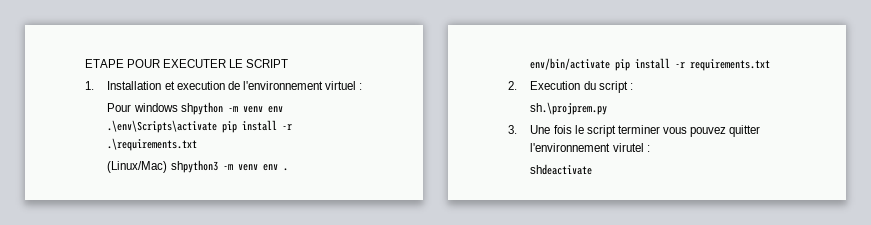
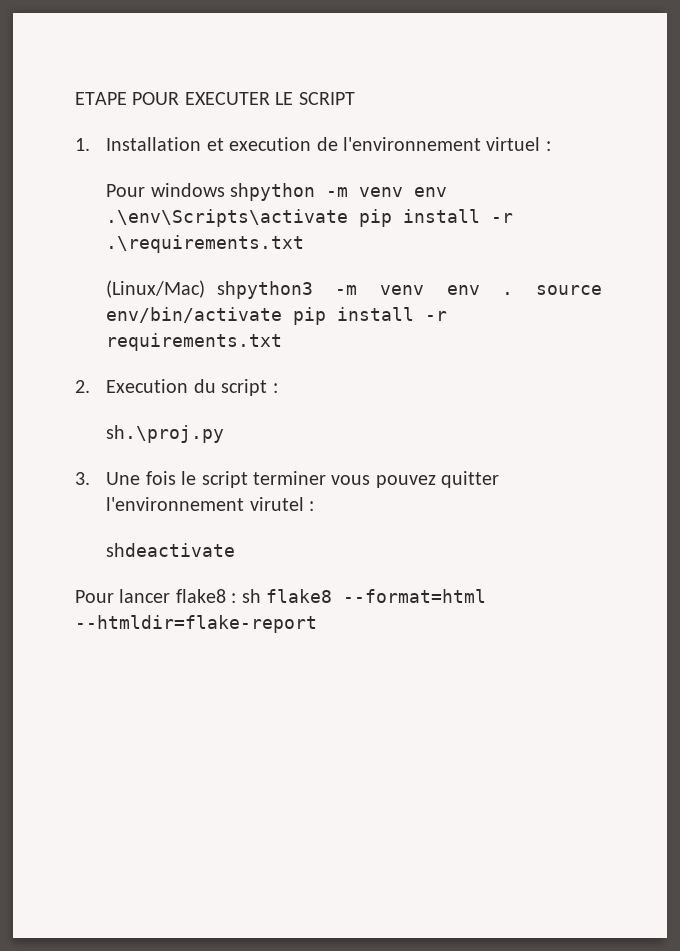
- (Linux/Mac) shpython3 -m venv env . env/bin/activate pip install -r requirements.txt
+ (Linux/Mac) shpython3 -m venv env . source env/bin/activate pip install -r requirements.txt
- sh.\projprem.py
+ sh.\proj.py
+ Pour lancer flake8 : sh flake8 --format=html --htmldir=flake-report

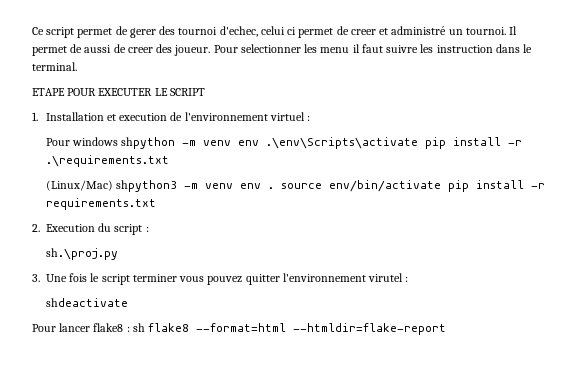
+ Ce script permet de gerer des tournoi d'echec, celui ci permet de creer et administré un tournoi. Il permet de aussi de creer des joueur. Pour selectionner les menu il faut suivre les instruction dans le terminal.

